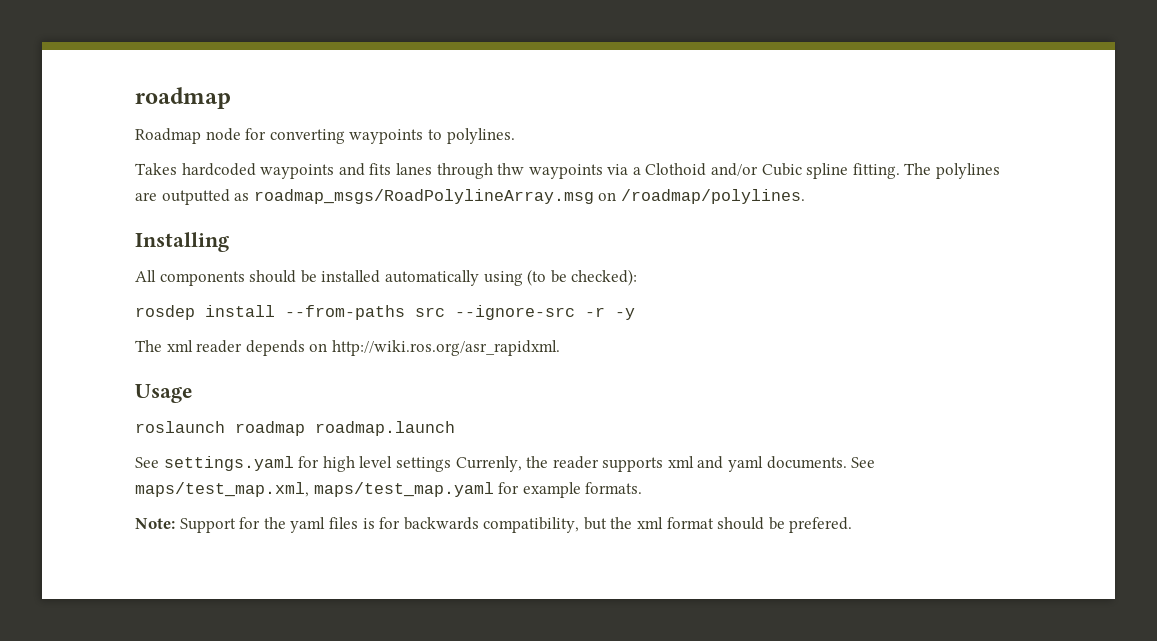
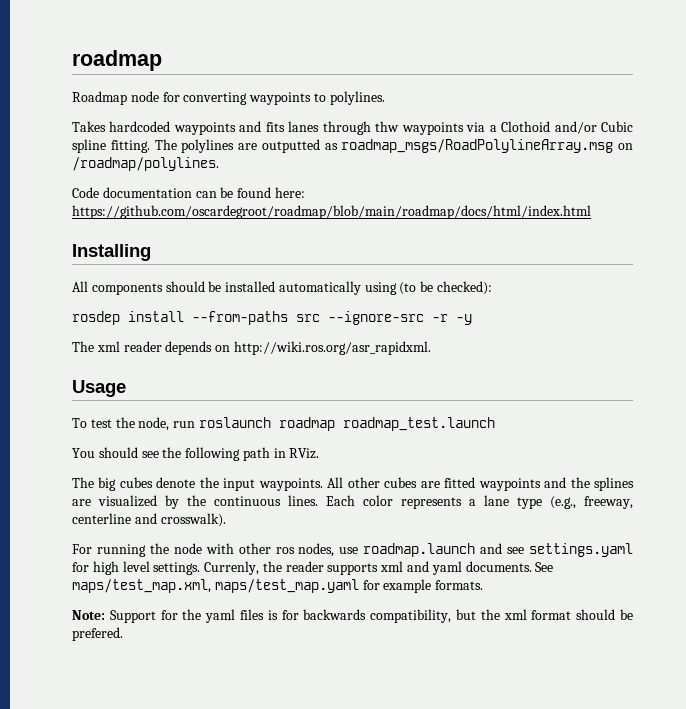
+ Code documentation can be found here: https://github.com/oscardegroot/roadmap/blob/main/roadmap/docs/html/index.html
- roslaunch roadmap roadmap.launch
- See settings.yaml for high level settings Currenly, the reader supports xml and yaml documents.
+ To test the node, run roslaunch roadmap roadmap_test.launch
+ You should see the following path in RViz.
+ The big cubes denote the input waypoints. All other cubes are fitted waypoints and the splines are visualized by the continuous lines. Each color represents a lane type (e.g., freeway, centerline and crosswalk).
+ For running the node with other ros nodes, use roadmap.launch and see settings.yaml for high level settings. Currenly, the reader supports xml and yaml documents.

